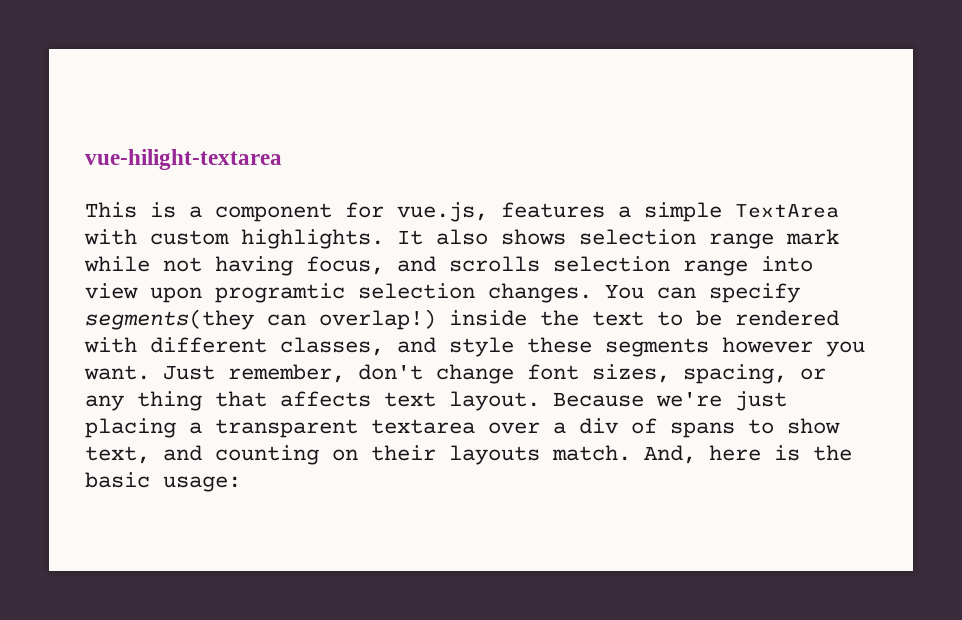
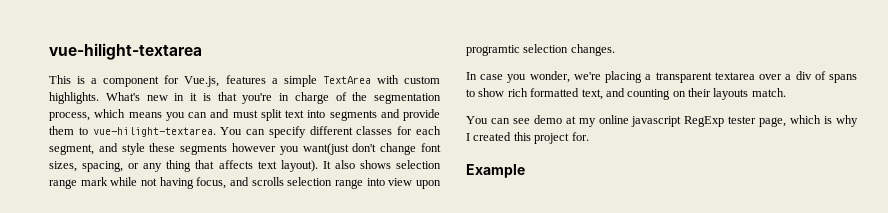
- This is a component for vue.js, features a simple TextArea with custom highlights.
+ This is a component for Vue.js, features a simple TextArea with custom highlights.
+ What's new in it is that you're in charge of the segmentation process, which means you can and must split text into segments and provide them to vue-hilight-textarea. You can specify different classes for each segment, and style these segments however you want(just don't change font sizes, spacing, or any thing that affects text layout).
- It also shows selection range mark while not having focus, and scrolls selection range into view upon programtic selection changes. You can specify segments(they can overlap!) inside the text to be rendered with different classes, and style these segments however you want. Just remember, don't change font sizes, spacing, or any thing that affects text layout. Because we're just placing a transparent textarea over a div of spans to show text, and counting on their layouts match. And, here is the basic usage:
+ It also shows selection range mark while not having focus, and scrolls selection range into view upon programtic selection changes.
+ In case you wonder, we're placing a transparent textarea over a div of spans to show rich formatted text, and counting on their layouts match.
+ You can see demo at my online javascript RegExp tester page, which is why I created this project for.
+ Example

